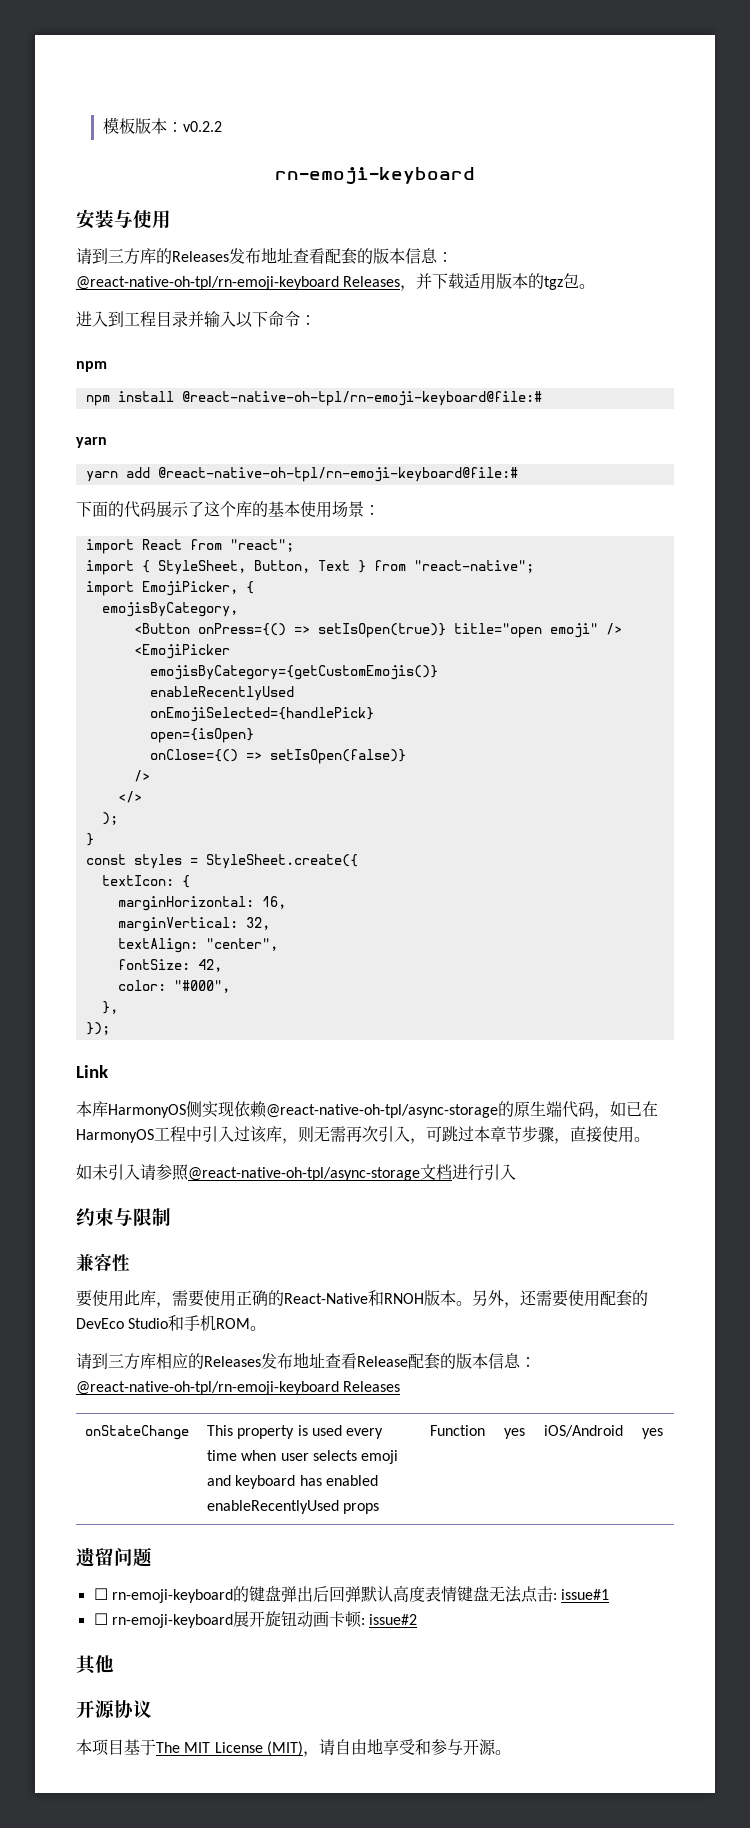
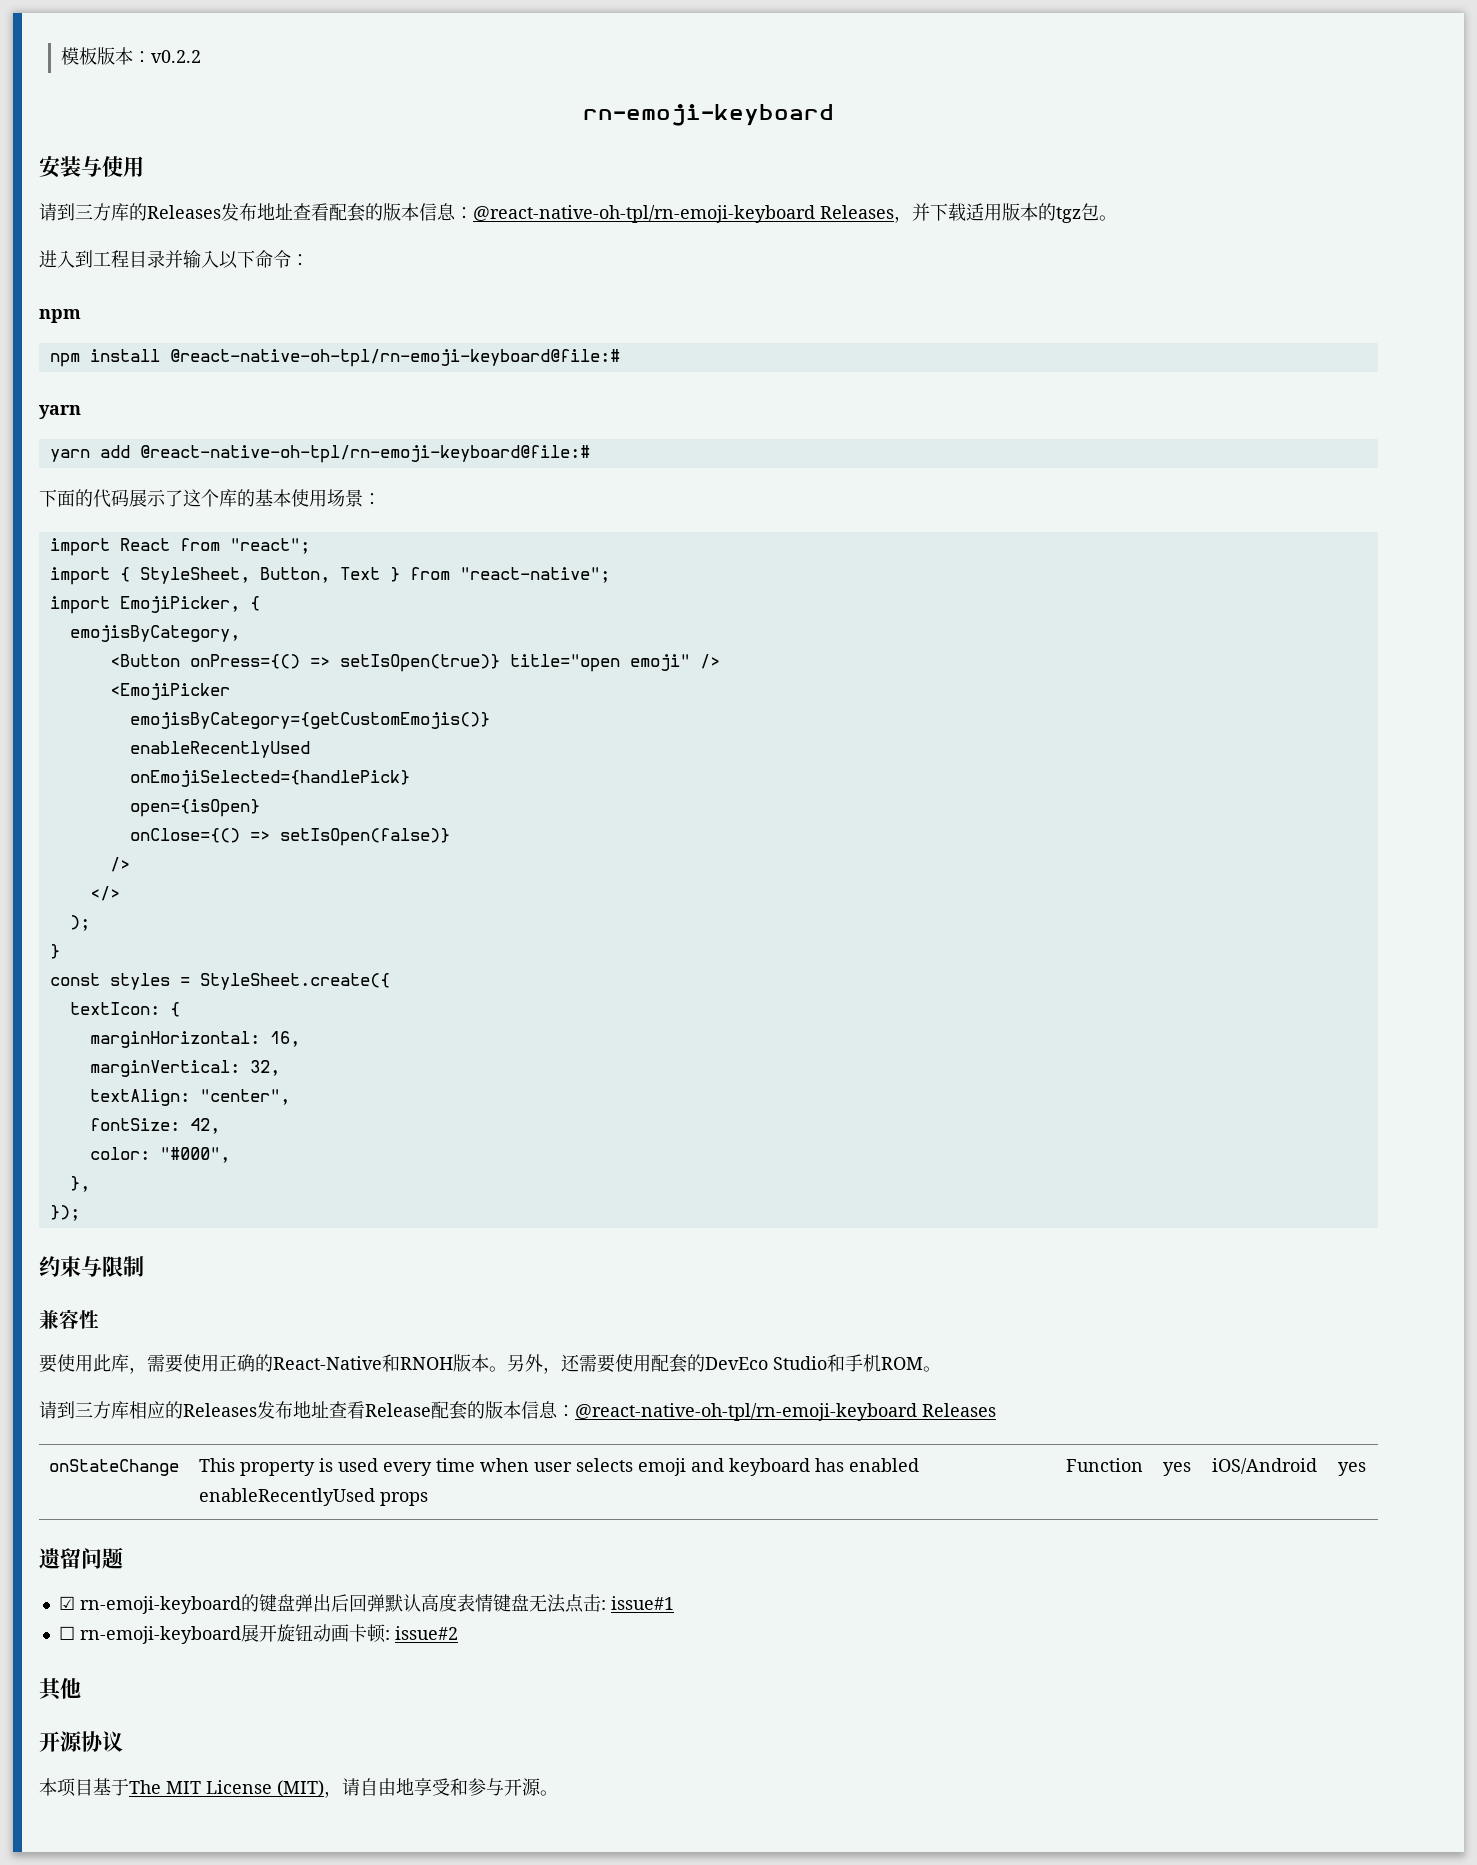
- Link
- 本库HarmonyOS侧实现依赖@react-native-oh-tpl/async-storage的原生端代码，如已在HarmonyOS工程中引入过该库，则无需再次引入，可跳过本章节步骤，直接使用。
- 如未引入请参照@react-native-oh-tpl/async-storage文档进行引入
- ☐ rn-emoji-keyboard的键盘弹出后回弹默认高度表情键盘无法点击: issue#1
+ ☑ rn-emoji-keyboard的键盘弹出后回弹默认高度表情键盘无法点击: issue#1

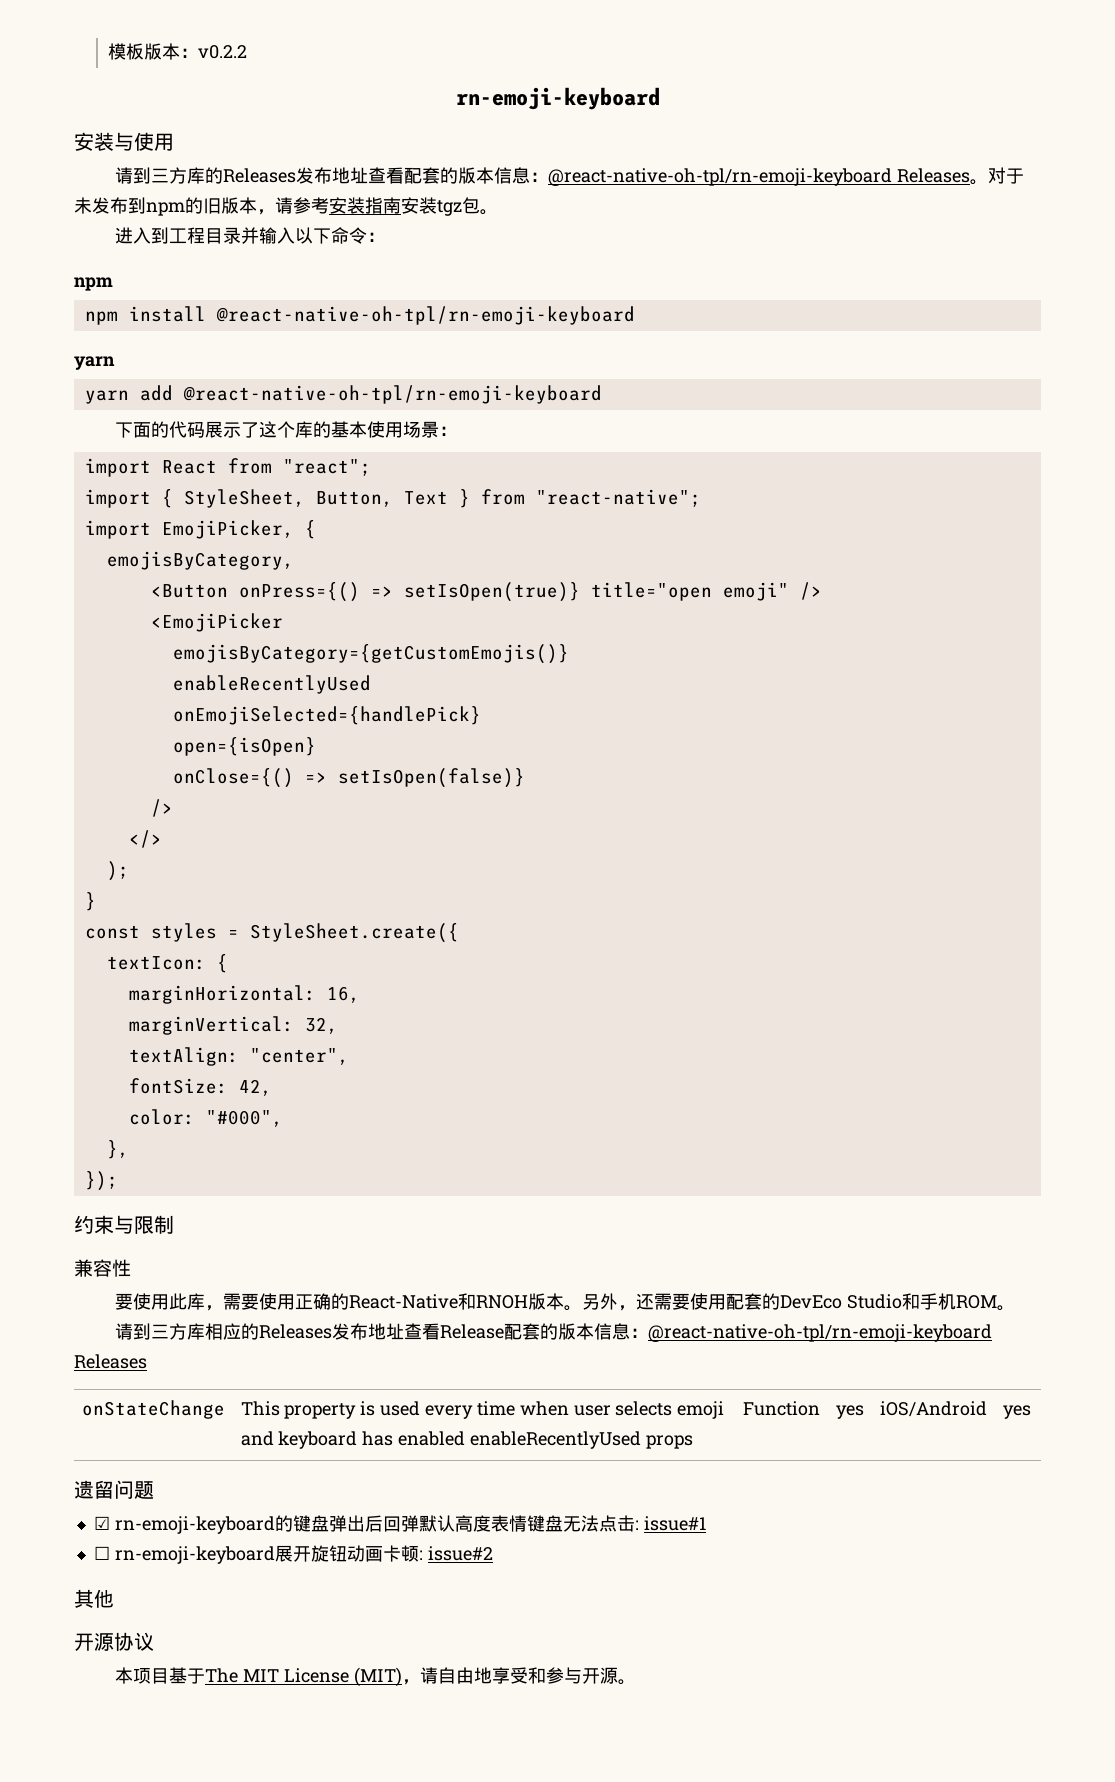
- 请到三方库的Releases发布地址查看配套的版本信息：@react-native-oh-tpl/rn-emoji-keyboard Releases，并下载适用版本的tgz包。
+ 请到三方库的Releases发布地址查看配套的版本信息：@react-native-oh-tpl/rn-emoji-keyboard Releases。对于未发布到npm的旧版本，请参考安装指南安装tgz包。
- npm install @react-native-oh-tpl/rn-emoji-keyboard@file:#
+ npm install @react-native-oh-tpl/rn-emoji-keyboard
- yarn add @react-native-oh-tpl/rn-emoji-keyboard@file:#
+ yarn add @react-native-oh-tpl/rn-emoji-keyboard

